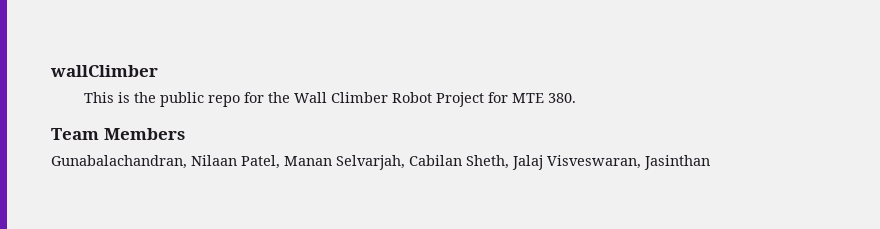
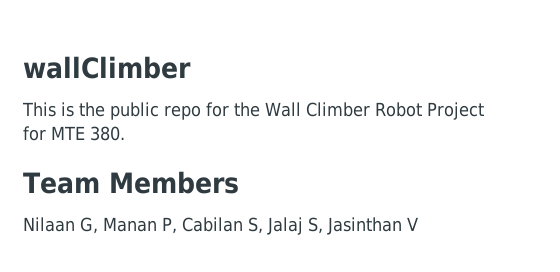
- Gunabalachandran, Nilaan Patel, Manan Selvarjah, Cabilan Sheth, Jalaj Visveswaran, Jasinthan
+ Nilaan G, Manan P, Cabilan S, Jalaj S, Jasinthan V

